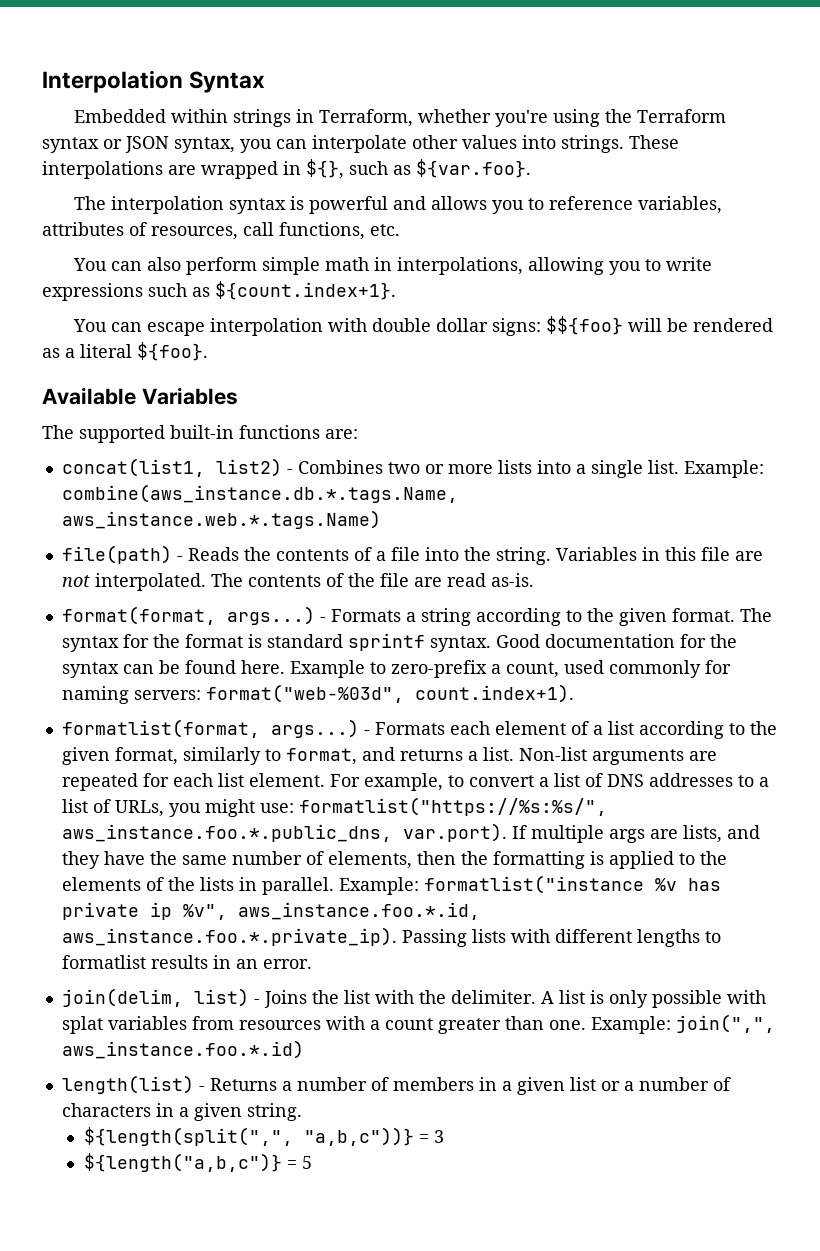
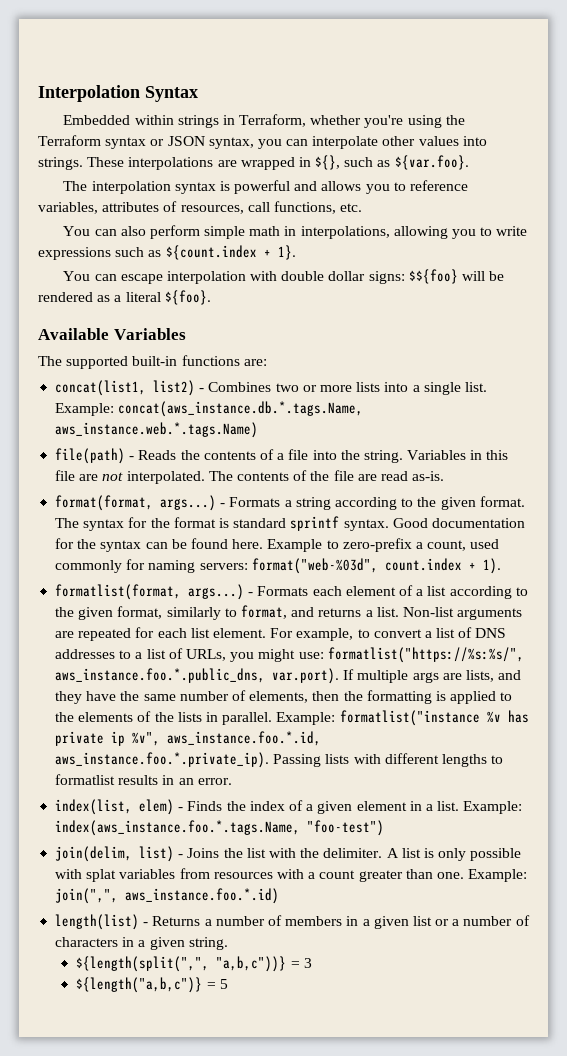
- You can also perform simple math in interpolations, allowing you to write expressions such as ${count.index+1}.
+ You can also perform simple math in interpolations, allowing you to write expressions such as ${count.index + 1}.
- Example: combine(aws_instance.db.*.tags.Name, aws_instance.web.*.tags.Name)
+ Example: concat(aws_instance.db.*.tags.Name, aws_instance.web.*.tags.Name)
- Example to zero-prefix a count, used commonly for naming servers: format("web-%03d", count.index+1).
+ Example to zero-prefix a count, used commonly for naming servers: format("web-%03d", count.index + 1).
+ index(list, elem) - Finds the index of a given element in a list. Example: index(aws_instance.foo.*.tags.Name, "foo-test")

